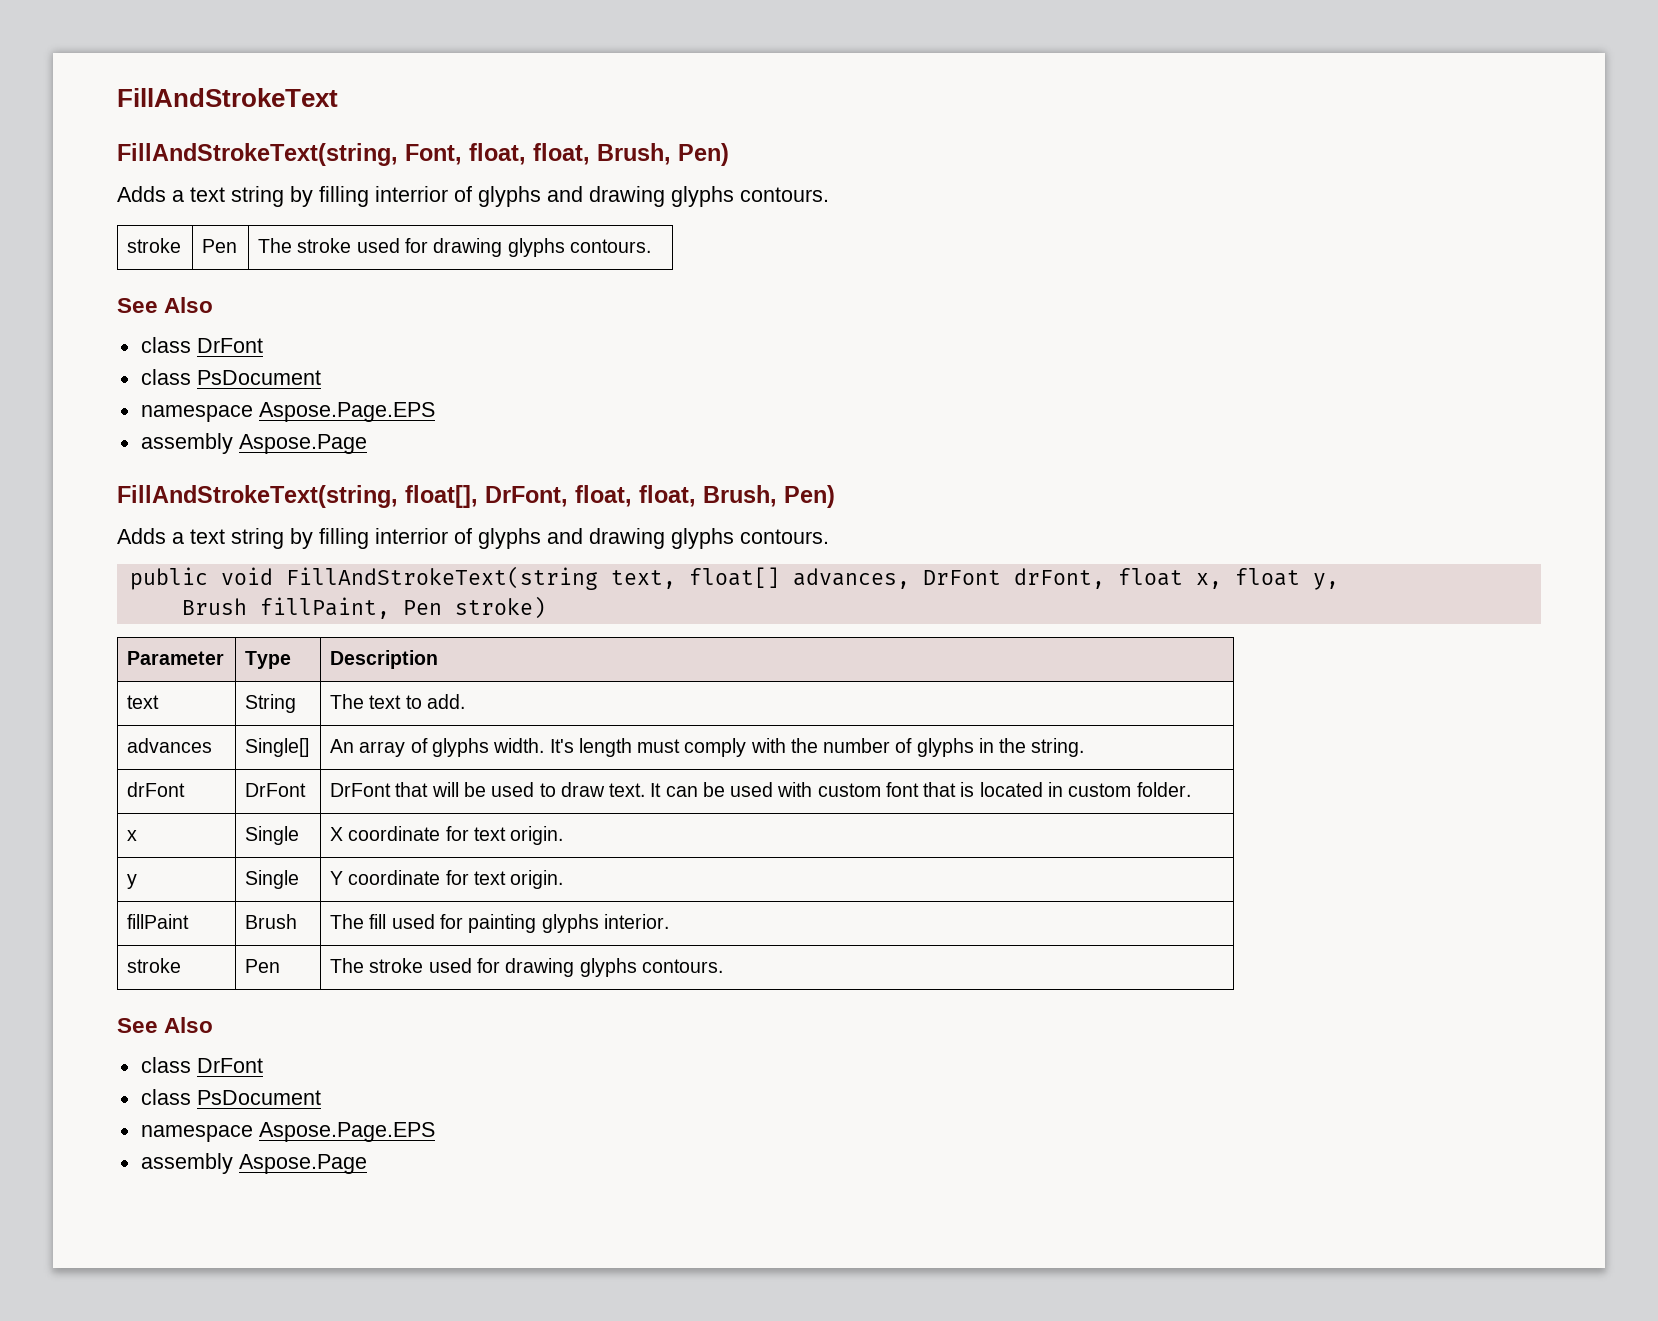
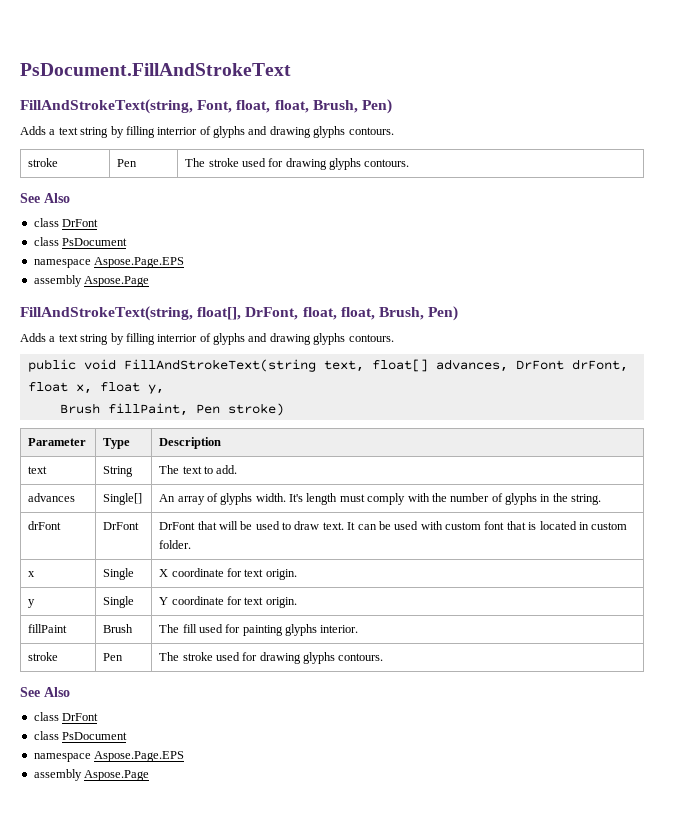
- FillAndStrokeText
+ PsDocument.FillAndStrokeText

